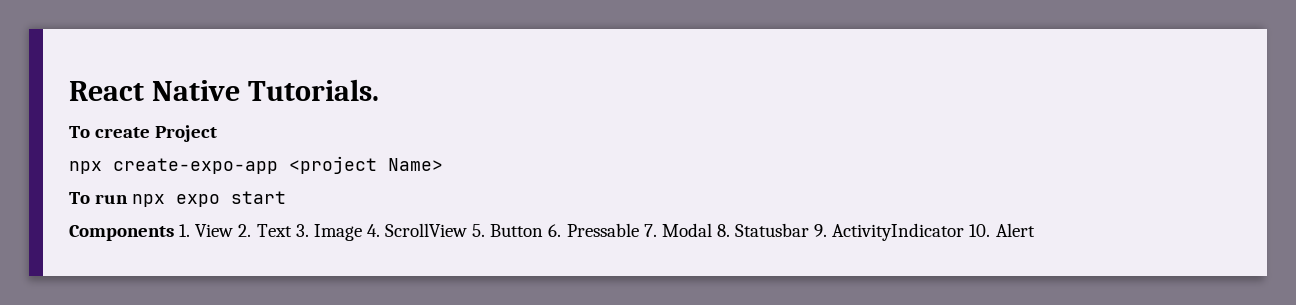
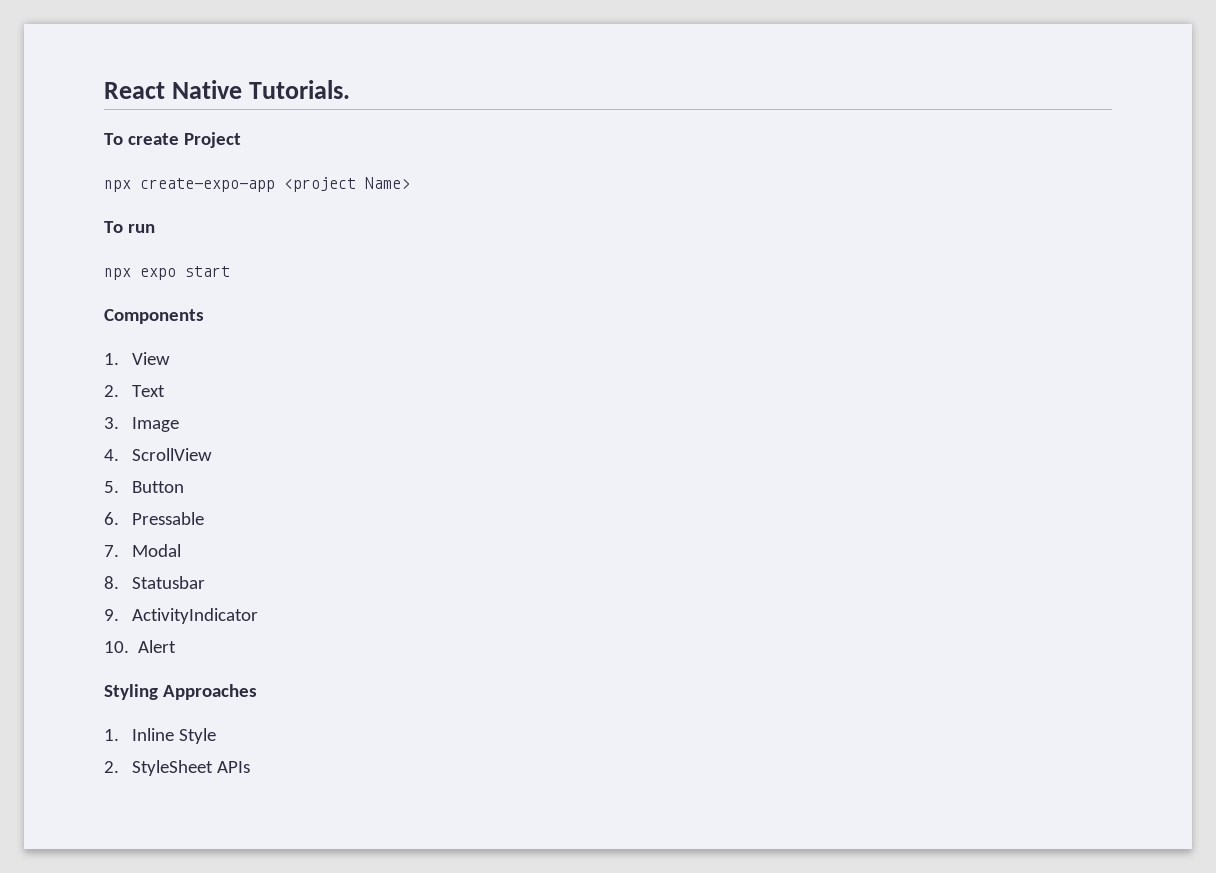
- To run npx expo start
+ To run
+ npx expo start
- Components 1. View 2. Text 3. Image 4. ScrollView 5. Button 6. Pressable 7. Modal 8. Statusbar 9. ActivityIndicator 10. Alert
+ Components
+ 1. View
+ 2. Text
+ 3. Image
+ 4. ScrollView
+ 5. Button
+ 6. Pressable
+ 7. Modal
+ 8. Statusbar
+ 9. ActivityIndicator
+ 10. Alert
+ Styling Approaches
+ 1. Inline Style
+ 2. StyleSheet APIs

